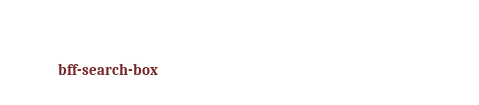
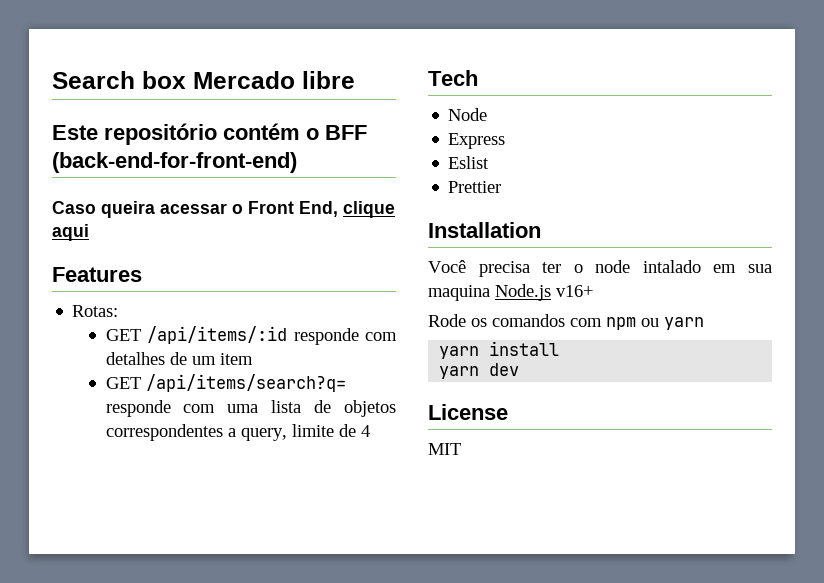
- bff-search-box
+ Search box Mercado libre
+ Este repositório contém o BFF (back-end-for-front-end)
+ Caso queira acessar o Front End, clique aqui
+ Features
+ Rotas:
+ GET /api/items/:id responde com detalhes de um item
+ GET /api/items/search?q= responde com uma lista de objetos correspondentes a query, limite de 4
+ Tech
+ Node
+ Express
+ Eslist
+ Prettier
+ Installation
+ Você precisa ter o node intalado em sua maquina Node.js v16+
+ Rode os comandos com npm ou yarn
+ yarn install
+ yarn dev
+ License
+ MIT

